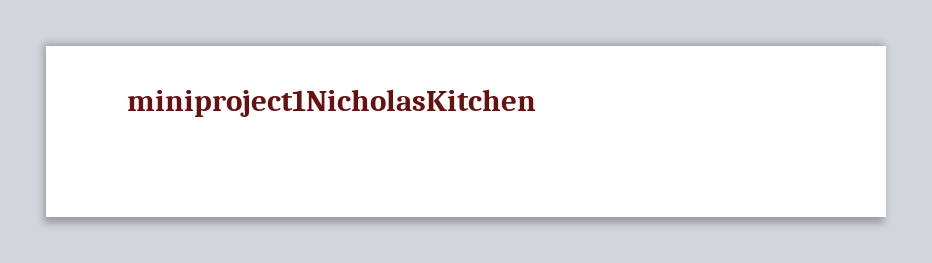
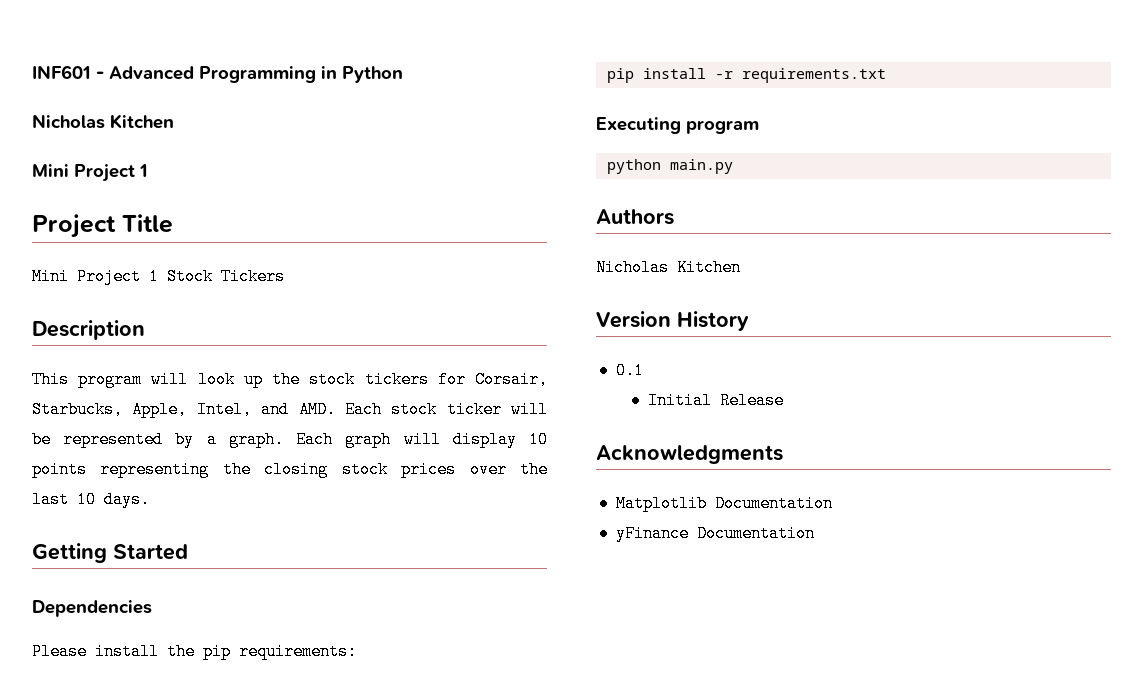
- miniproject1NicholasKitchen
+ INF601 - Advanced Programming in Python
+ Nicholas Kitchen
+ Mini Project 1
+ Project Title
+ Mini Project 1 Stock Tickers
+ Description
+ This program will look up the stock tickers for Corsair, Starbucks, Apple, Intel, and AMD. Each stock ticker will be represented by a graph. Each graph will display 10 points representing the closing stock prices over the last 10 days.
+ Getting Started
+ Dependencies
+ Please install the pip requirements:
+ pip install -r requirements.txt
+ Executing program
+ python main.py
+ Authors
+ Nicholas Kitchen
+ Version History
+ 0.1
+ Initial Release
+ Acknowledgments
+ Matplotlib Documentation
+ yFinance Documentation

